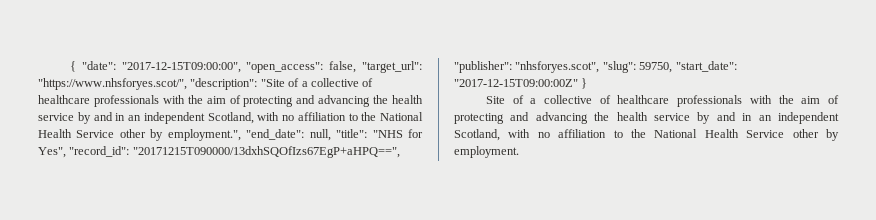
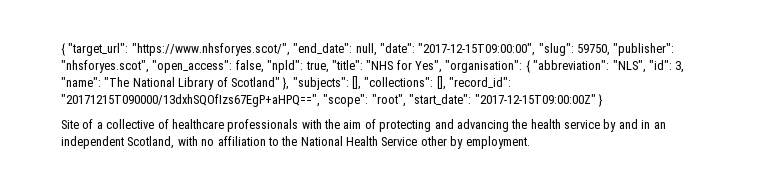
- { "date": "2017-12-15T09:00:00", "open_access": false, "target_url": "https://www.nhsforyes.scot/", "description": "Site of a collective of healthcare professionals with the aim of protecting and advancing the health service by and in an independent Scotland, with no affiliation to the National Health Service other by employment.", "end_date": null, "title": "NHS for Yes", "record_id": "20171215T090000/13dxhSQOfIzs67EgP+aHPQ==", "publisher": "nhsforyes.scot", "slug": 59750, "start_date": "2017-12-15T09:00:00Z" }
+ { "target_url": "https://www.nhsforyes.scot/", "end_date": null, "date": "2017-12-15T09:00:00", "slug": 59750, "publisher": "nhsforyes.scot", "open_access": false, "npld": true, "title": "NHS for Yes", "organisation": { "abbreviation": "NLS", "id": 3, "name": "The National Library of Scotland" }, "subjects": [], "collections": [], "record_id": "20171215T090000/13dxhSQOfIzs67EgP+aHPQ==", "scope": "root", "start_date": "2017-12-15T09:00:00Z" }

